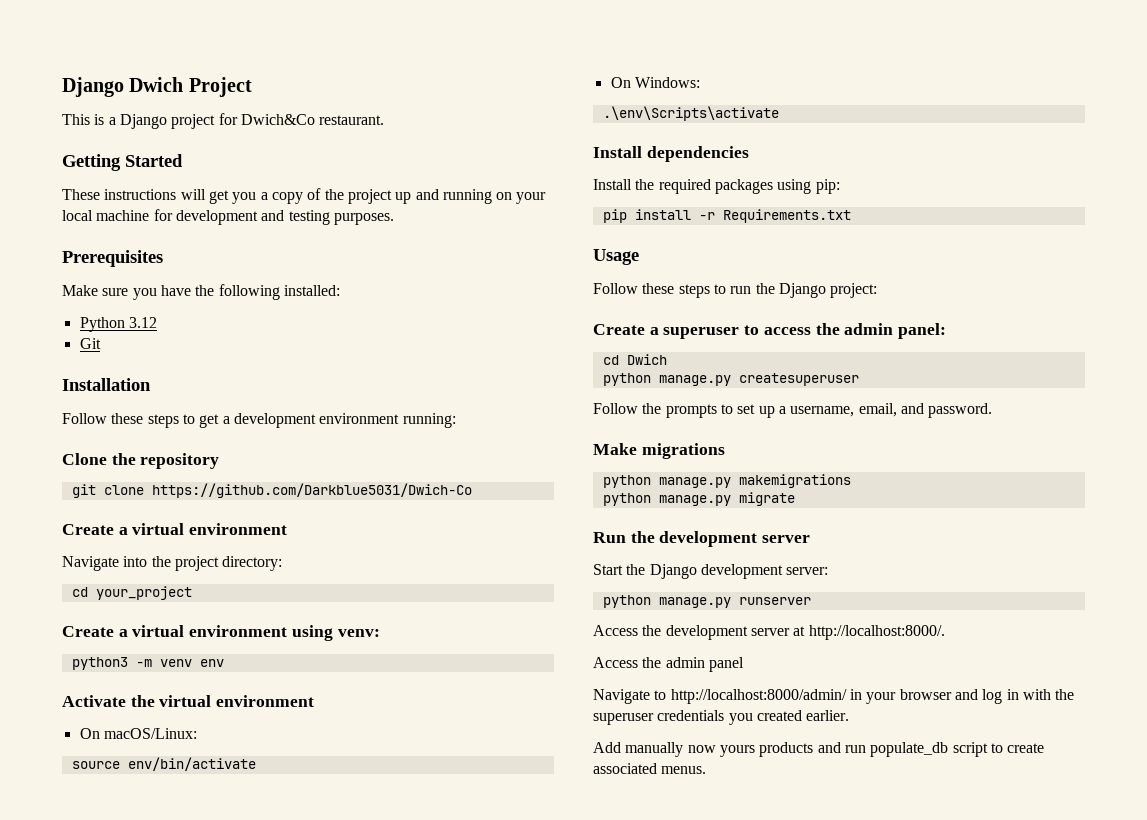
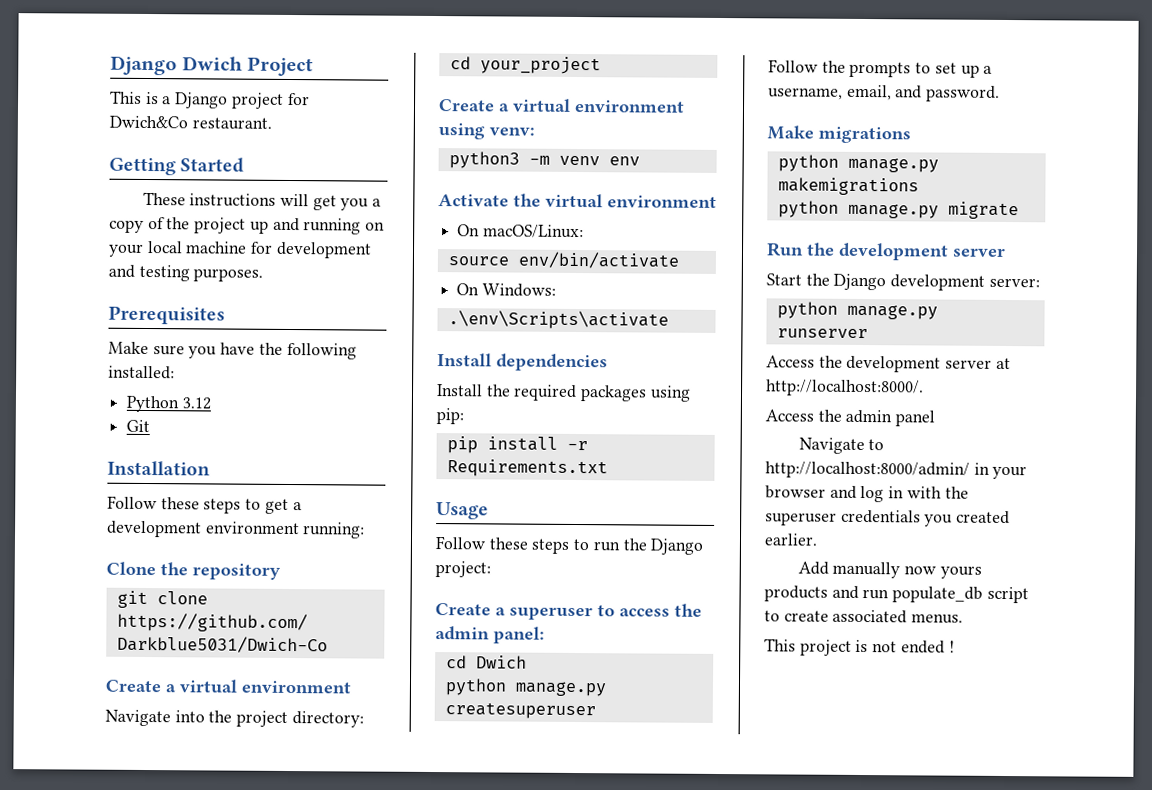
+ This project is not ended !

